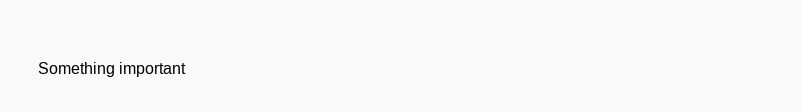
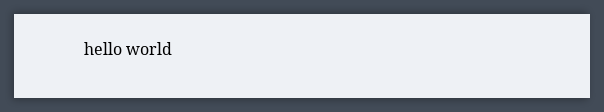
- Something important
+ hello world

